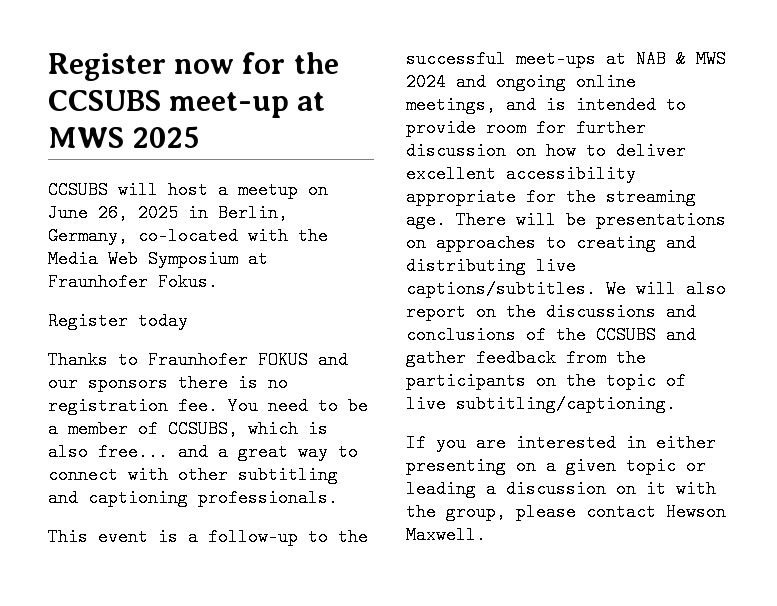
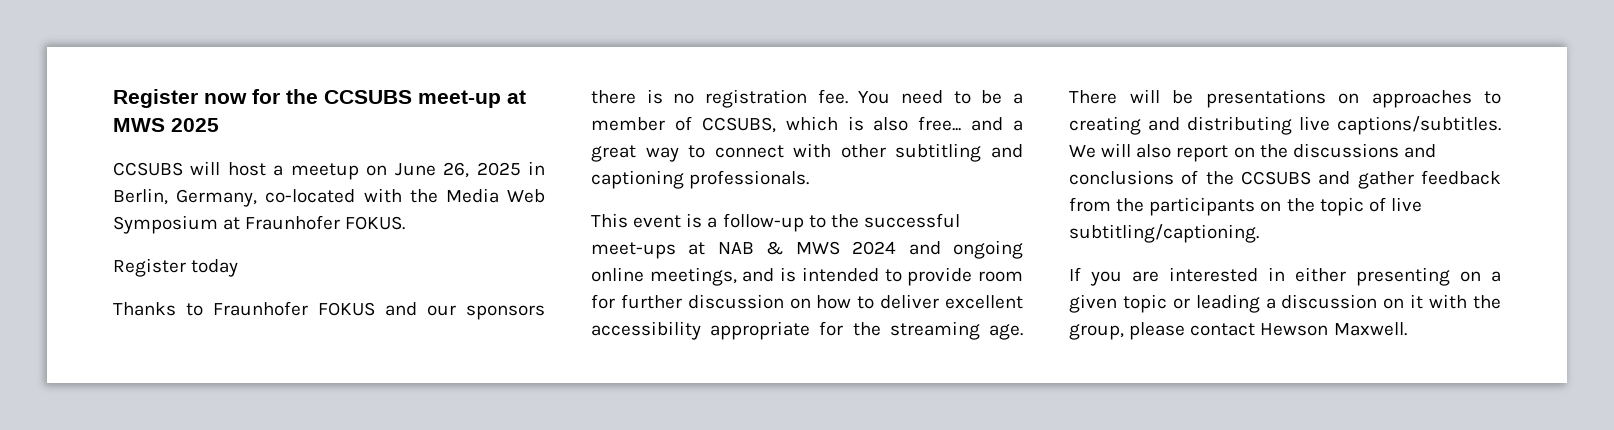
- CCSUBS will host a meetup on June 26, 2025 in Berlin, Germany, co-located with the Media Web Symposium at Fraunhofer Fokus.
+ CCSUBS will host a meetup on June 26, 2025 in Berlin, Germany, co-located with the Media Web Symposium at Fraunhofer FOKUS.

